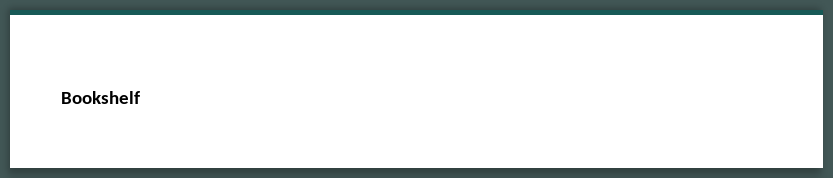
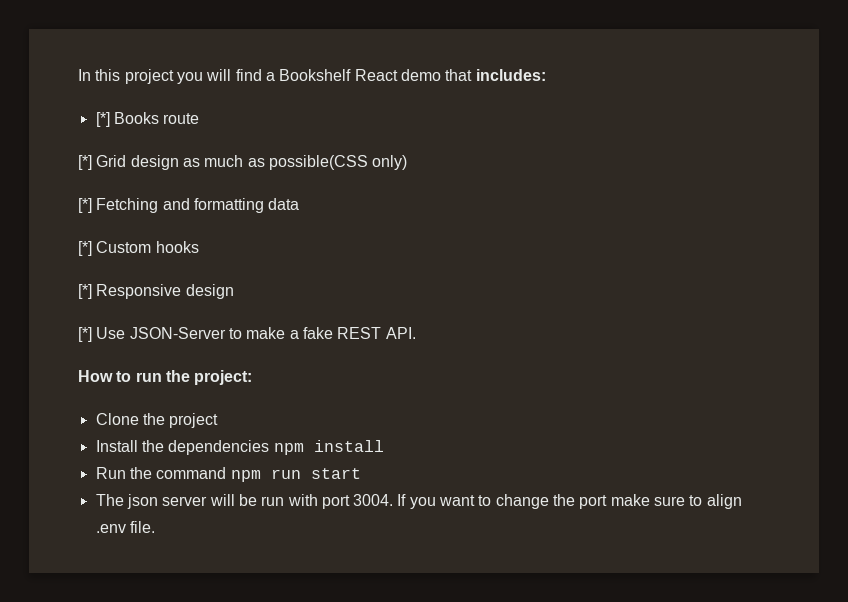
- Bookshelf
+ In this project you will find a Bookshelf React demo that includes:
+ [*] Books route
+ [*] Grid design as much as possible(CSS only)
+ [*] Fetching and formatting data
+ [*] Custom hooks
+ [*] Responsive design
+ [*] Use JSON-Server to make a fake REST API.
+ How to run the project:
+ Clone the project
+ Install the dependencies npm install
+ Run the command npm run start
+ The json server will be run with port 3004. If you want to change the port make sure to align .env file.

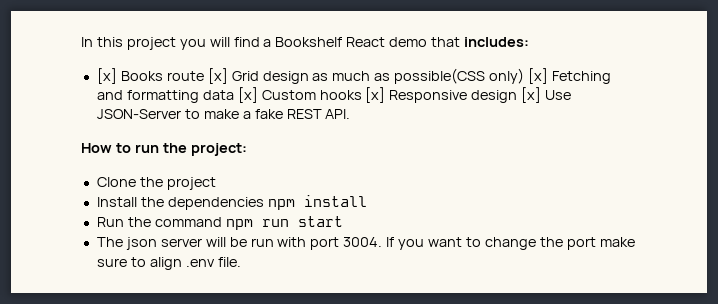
- [*] Books route
- [*] Grid design as much as possible(CSS only)
- [*] Fetching and formatting data
- [*] Custom hooks
- [*] Responsive design
- [*] Use JSON-Server to make a fake REST API.
+ [x] Books route [x] Grid design as much as possible(CSS only) [x] Fetching and formatting data [x] Custom hooks [x] Responsive design [x] Use JSON-Server to make a fake REST API.

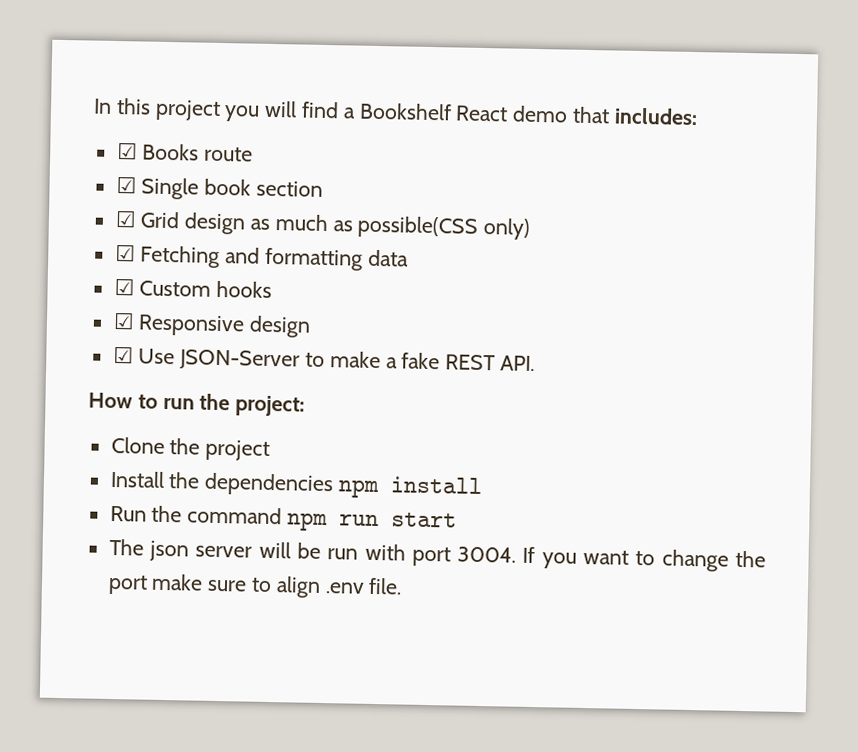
- [x] Books route [x] Grid design as much as possible(CSS only) [x] Fetching and formatting data [x] Custom hooks [x] Responsive design [x] Use JSON-Server to make a fake REST API.
+ ☑ Books route
+ ☑ Single book section
+ ☑ Grid design as much as possible(CSS only)
+ ☑ Fetching and formatting data
+ ☑ Custom hooks
+ ☑ Responsive design
+ ☑ Use JSON-Server to make a fake REST API.

